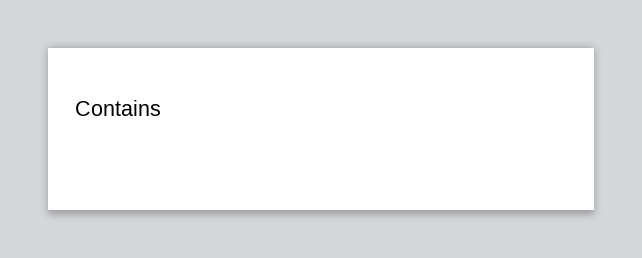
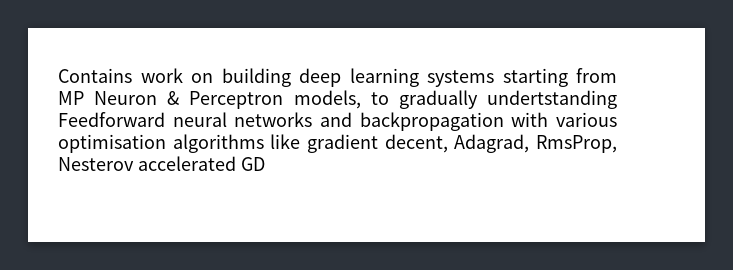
- Contains
+ Contains work on building deep learning systems starting from MP Neuron & Perceptron models, to gradually undertstanding Feedforward neural networks and backpropagation with various optimisation algorithms like gradient decent, Adagrad, RmsProp, Nesterov accelerated GD

